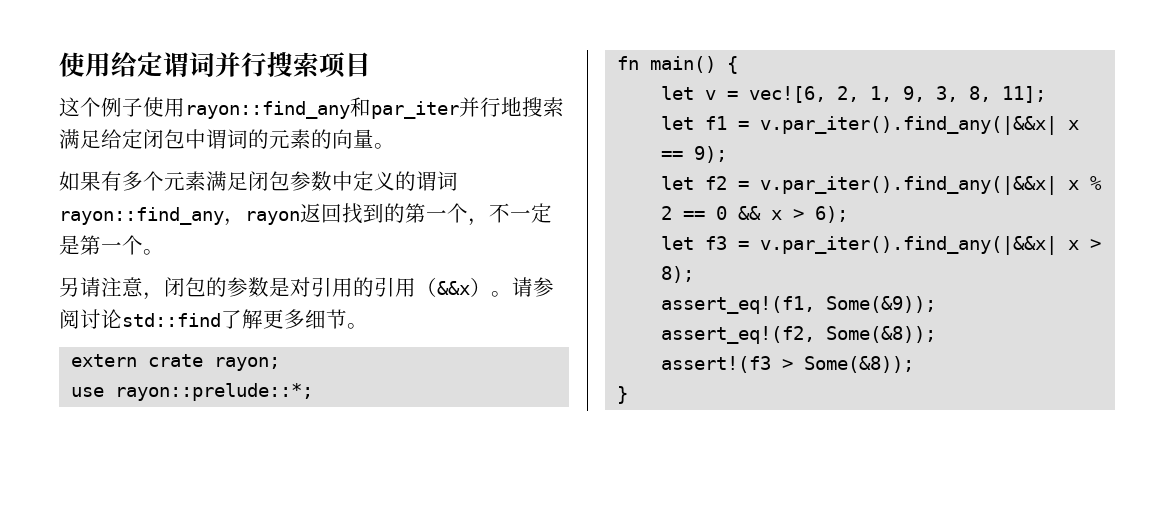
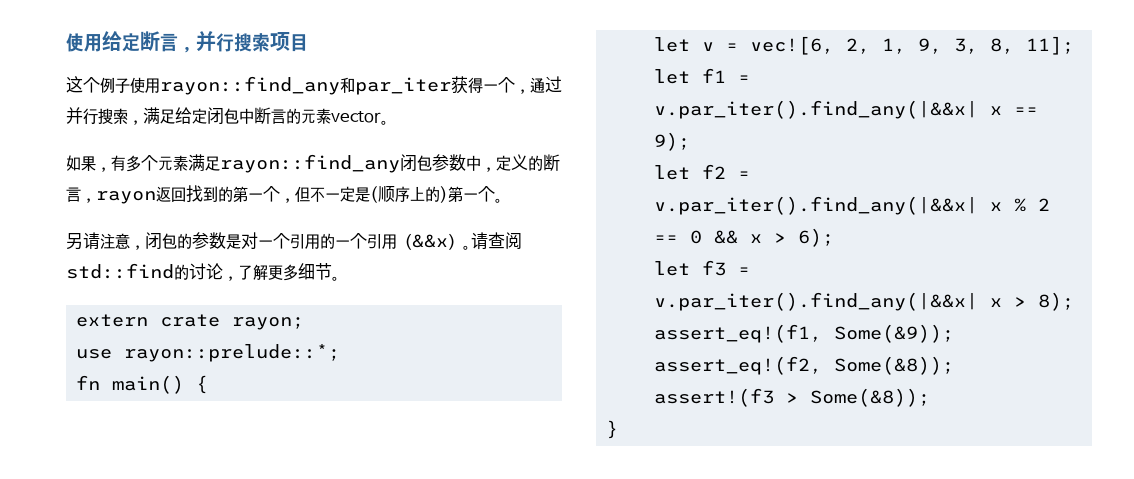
- 使用给定谓词并行搜索项目
+ 使用给定断言，并行搜索项目
- 这个例子使用rayon::find_any和par_iter并行地搜索满足给定闭包中谓词的元素的向量。
+ 这个例子使用rayon::find_any和par_iter获得一个，通过并行搜索，满足给定闭包中断言的元素vector。
- 如果有多个元素满足闭包参数中定义的谓词rayon::find_any，rayon返回找到的第一个，不一定是第一个。
+ 如果，有多个元素满足rayon::find_any闭包参数中，定义的断言，rayon返回找到的第一个，但不一定是(顺序上的)第一个。
- 另请注意，闭包的参数是对引用的引用（&&x）。
+ 另请注意，闭包的参数是对一个引用的一个引用（&&x）。
- 请参阅讨论std::find了解更多细节。
+ 请查阅std::find的讨论，了解更多细节。

